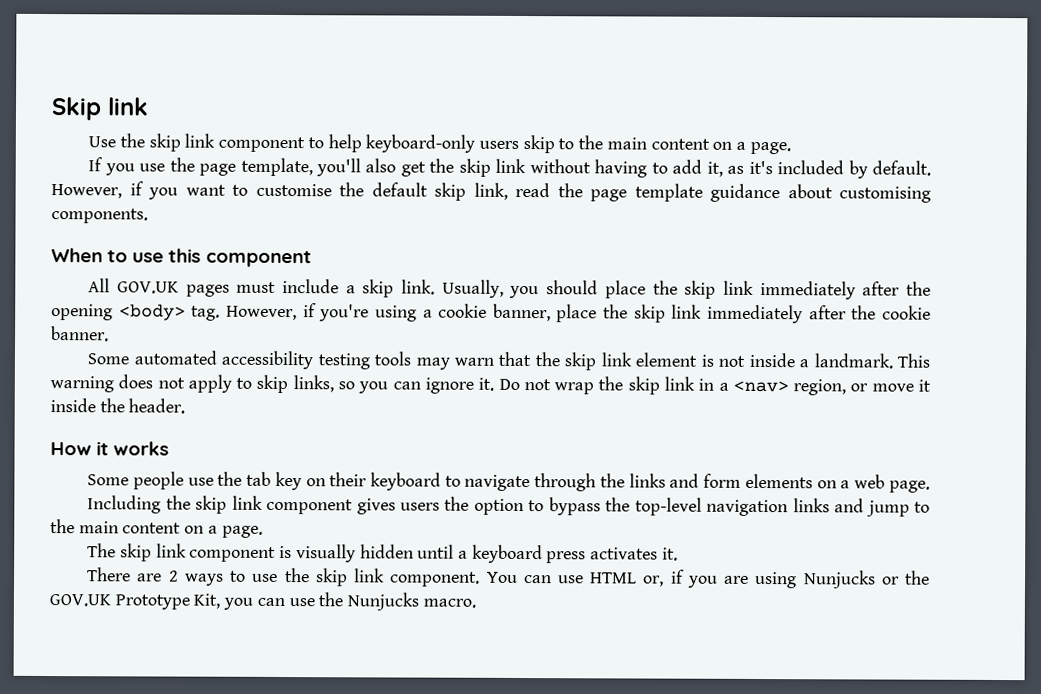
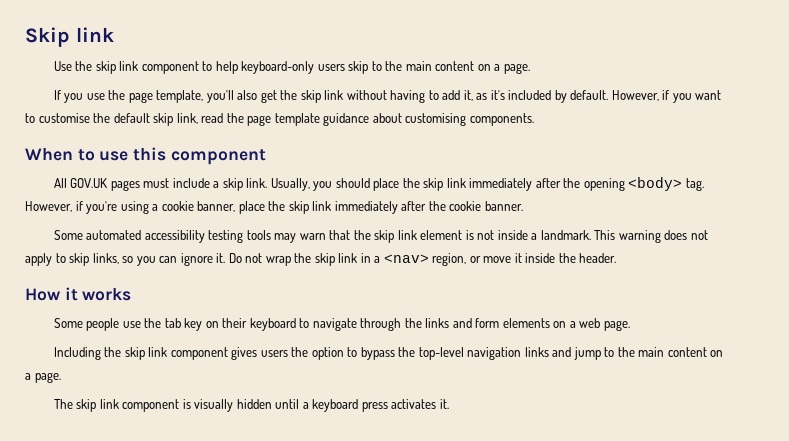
- There are 2 ways to use the skip link component. You can use HTML or, if you are using Nunjucks or the GOV.UK Prototype Kit, you can use the Nunjucks macro.

